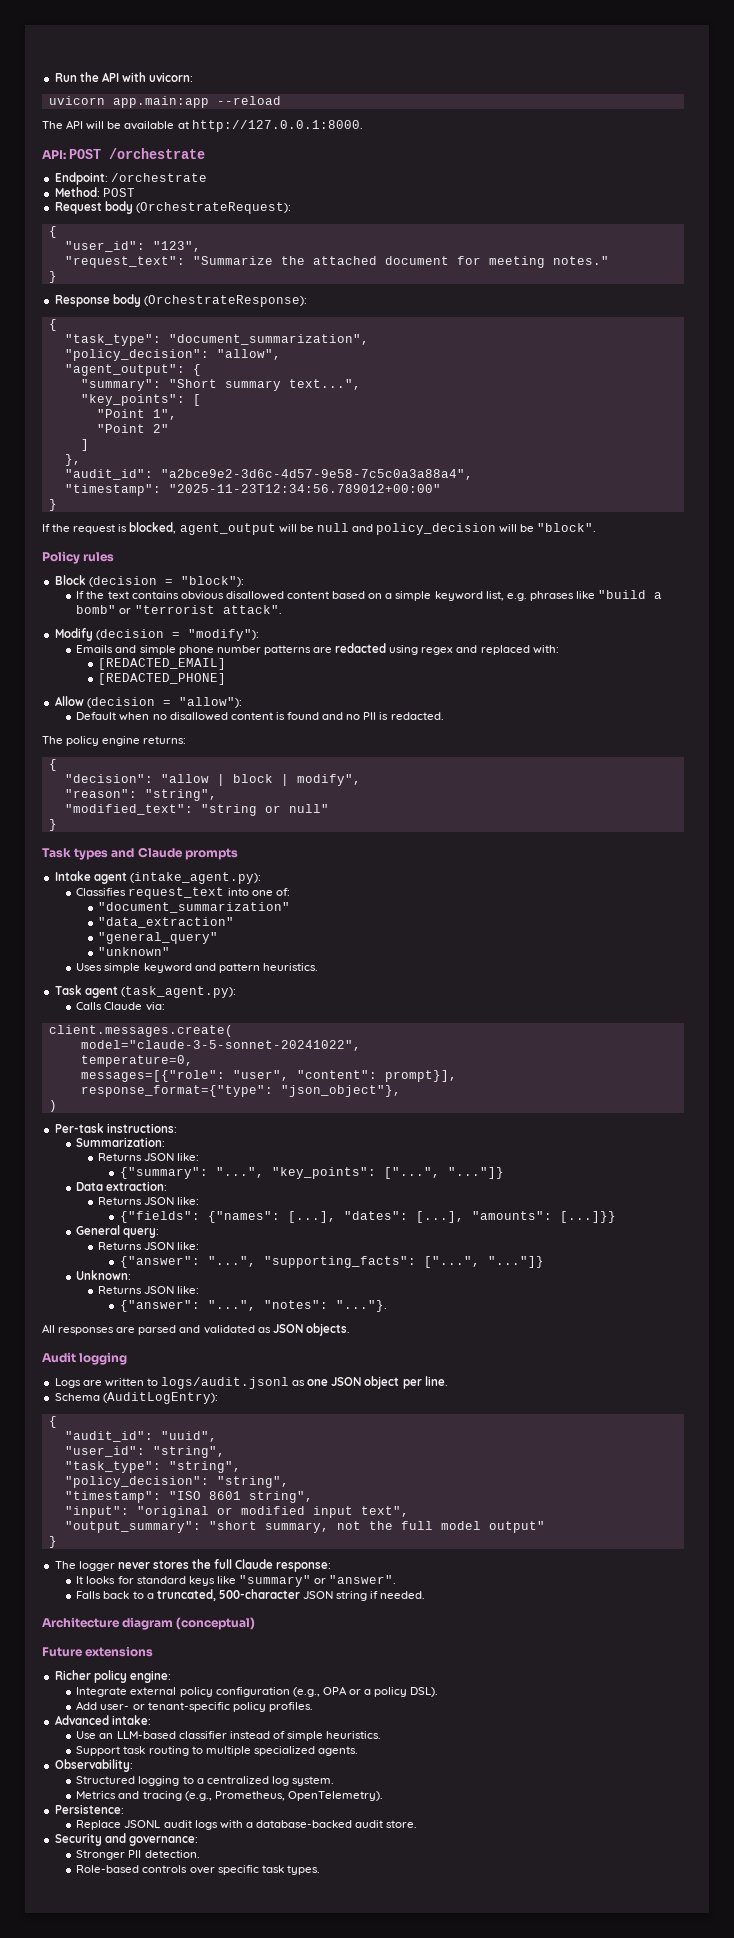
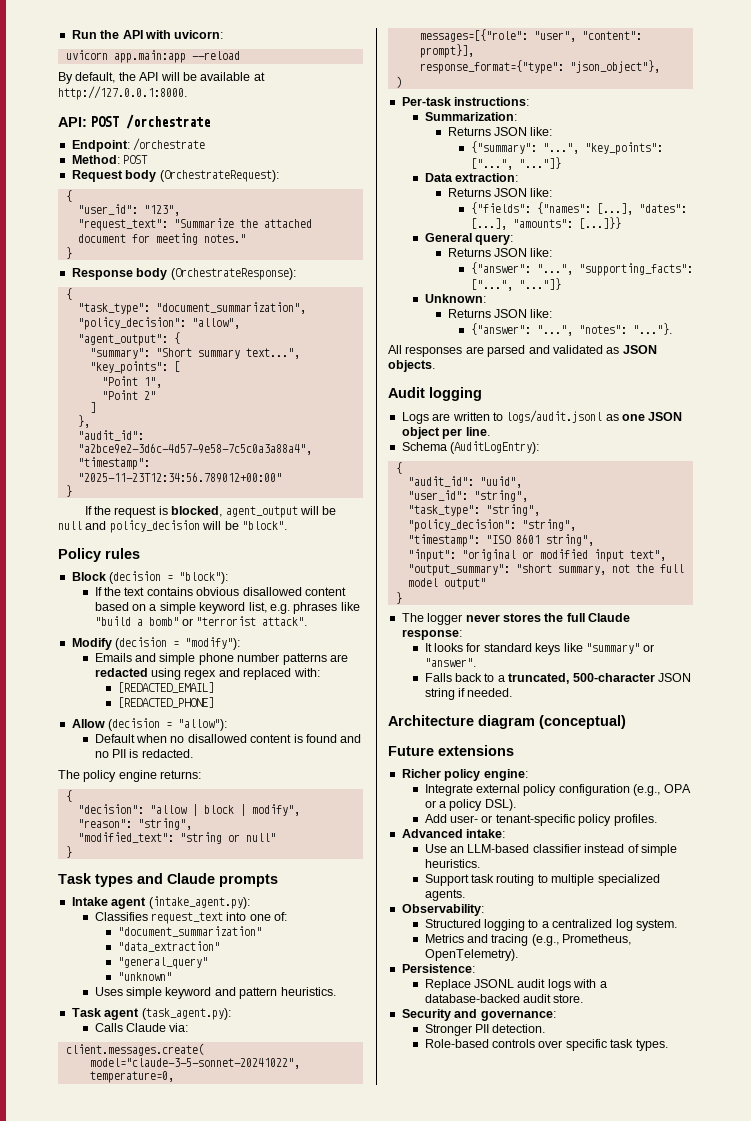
- The API will be available at http://127.0.0.1:8000.
+ By default, the API will be available at http://127.0.0.1:8000.

